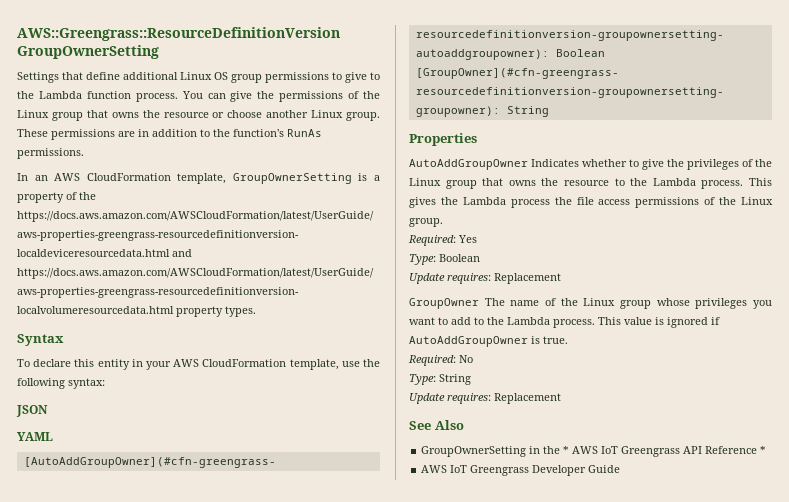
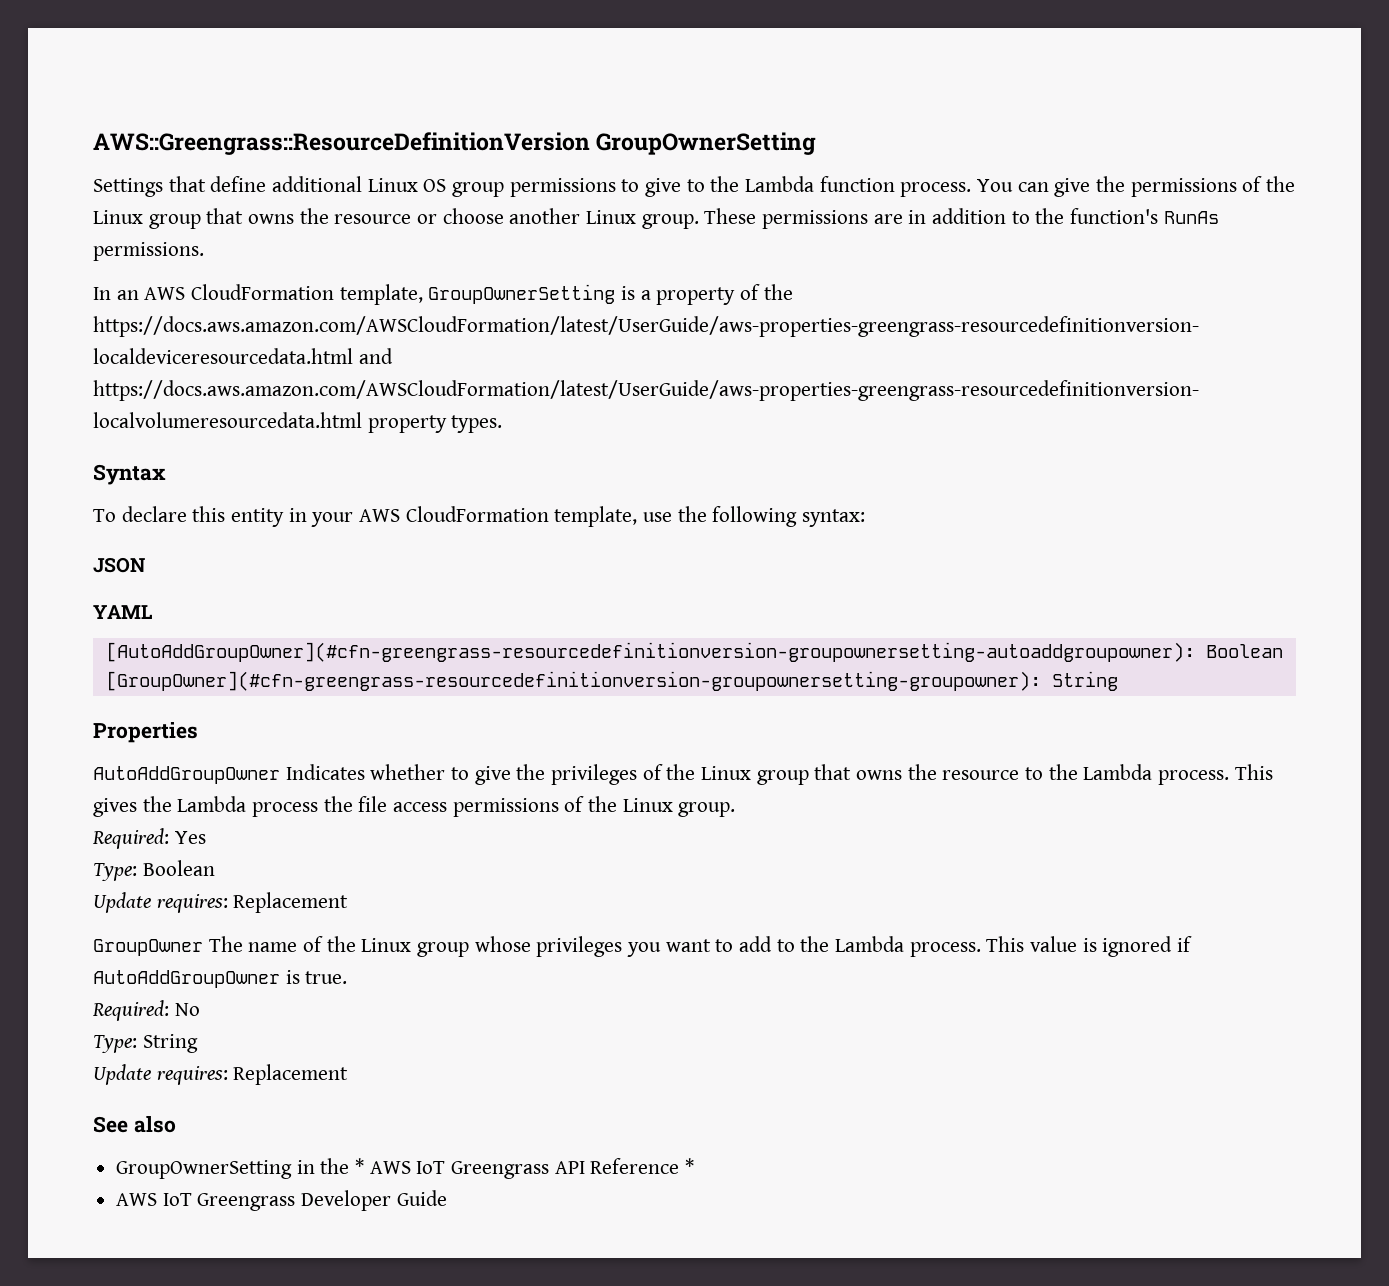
- See Also
+ See also

